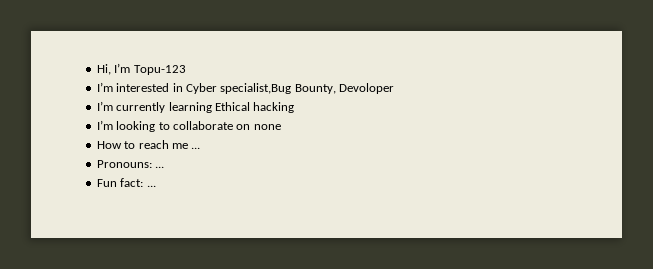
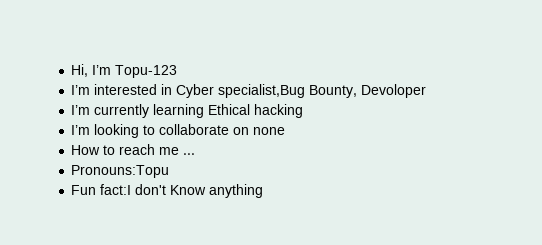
- Pronouns: ...
+ Pronouns:Topu
- Fun fact: ...
+ Fun fact:I don't Know anything

